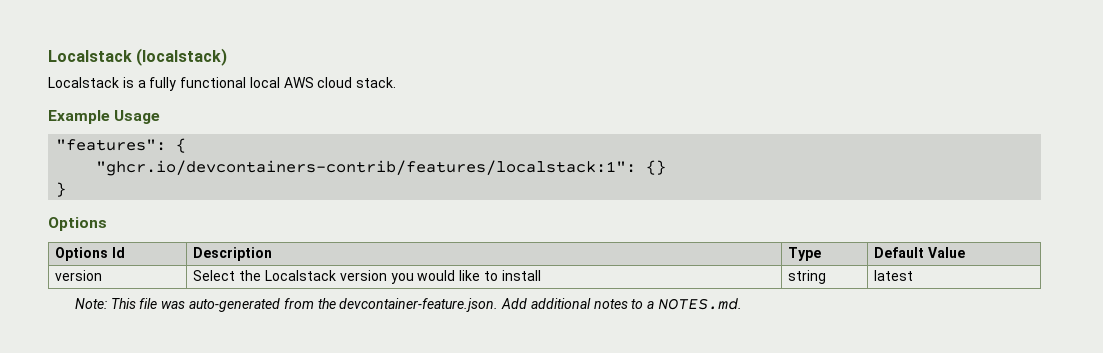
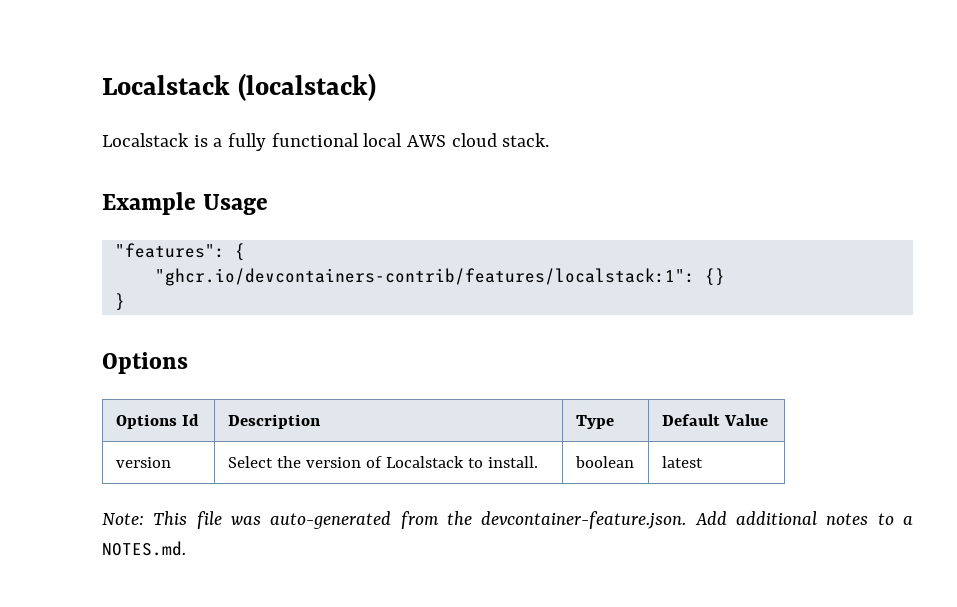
- version | Select the Localstack version you would like to install | string | latest
+ version | Select the version of Localstack to install. | boolean | latest

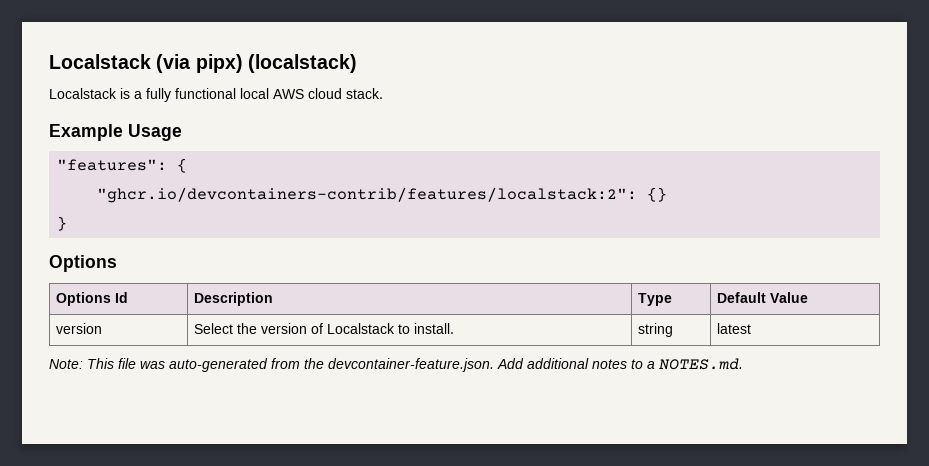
- Localstack (localstack)
+ Localstack (via pipx) (localstack)
- "ghcr.io/devcontainers-contrib/features/localstack:1": {}
+ "ghcr.io/devcontainers-contrib/features/localstack:2": {}
- version | Select the version of Localstack to install. | boolean | latest
+ version | Select the version of Localstack to install. | string | latest

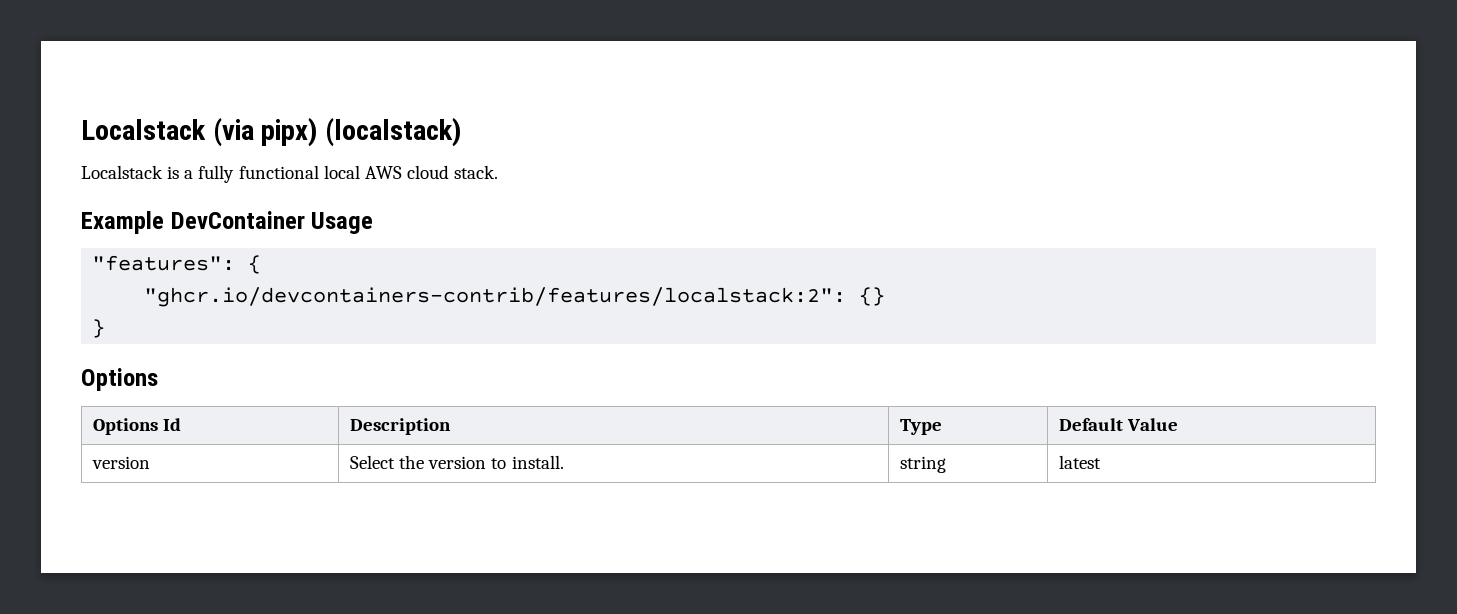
- Example Usage
+ Example DevContainer Usage
- version | Select the version of Localstack to install. | string | latest
+ version | Select the version to install. | string | latest
- Note: This file was auto-generated from the devcontainer-feature.json. Add additional notes to a NOTES.md.

